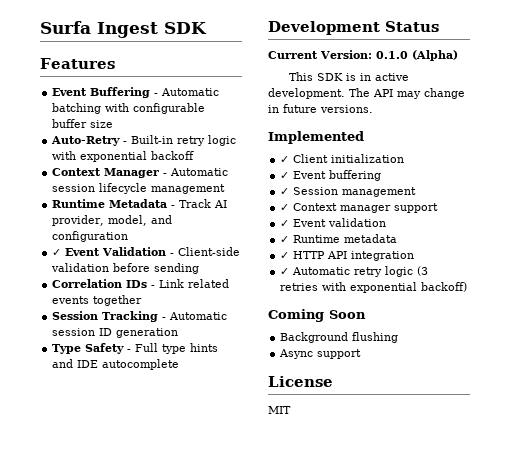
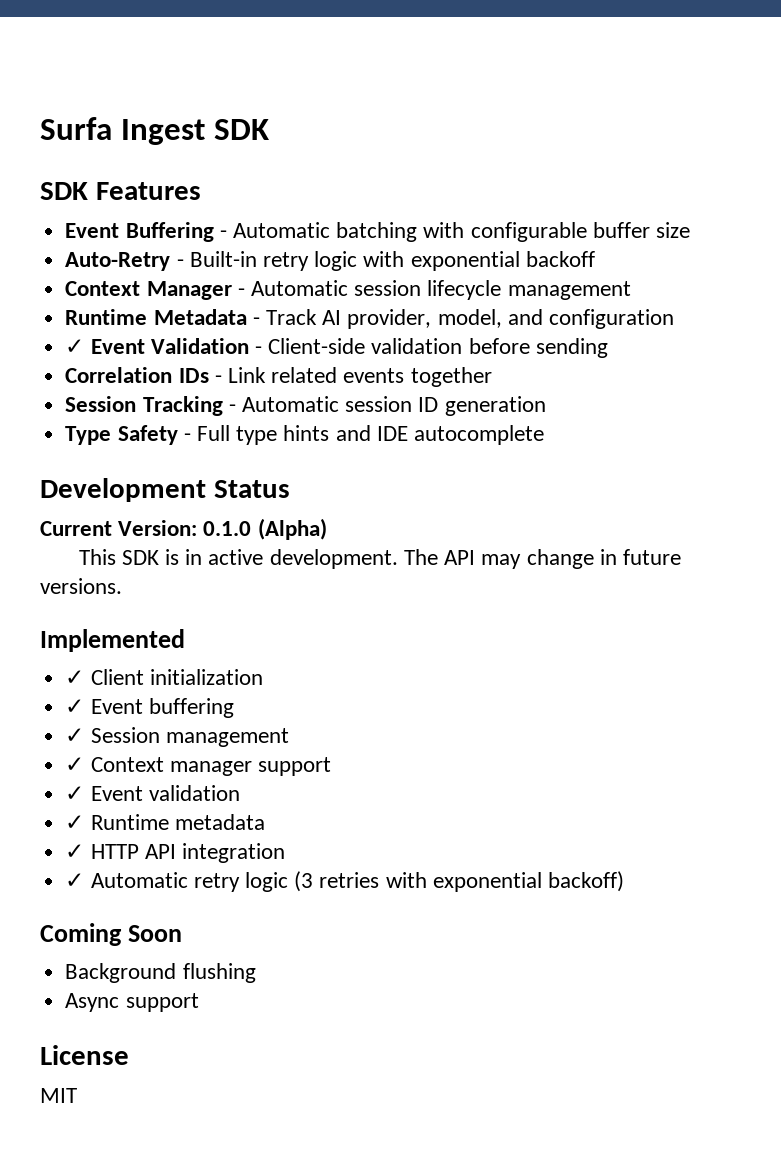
- Features
+ SDK Features

